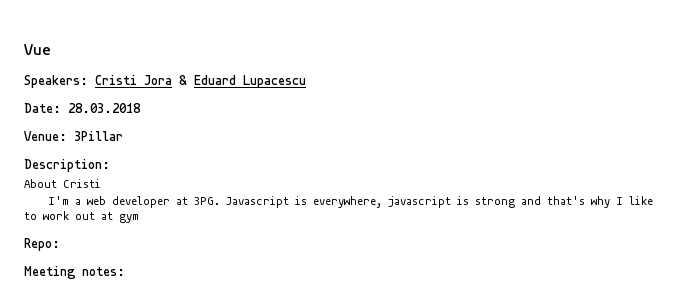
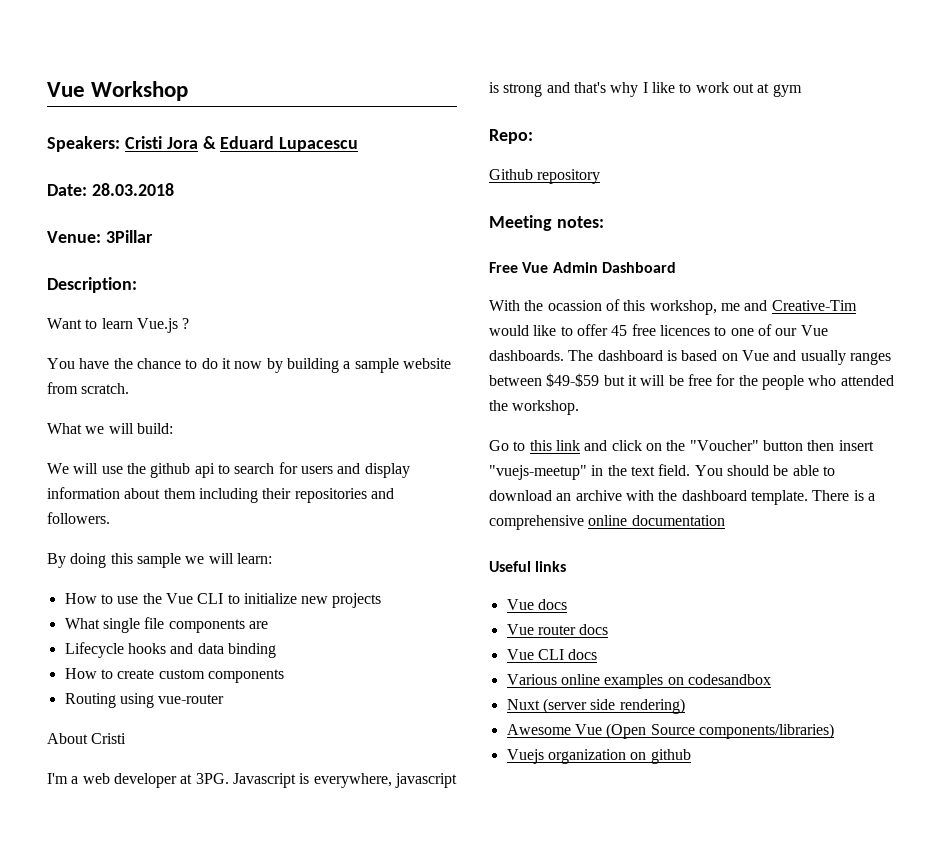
- Vue
+ Vue Workshop
+ Want to learn Vue.js ?
+ You have the chance to do it now by building a sample website from scratch.
+ What we will build:
+ We will use the github api to search for users and display information about them including their repositories and followers.
+ By doing this sample we will learn:
+ How to use the Vue CLI to initialize new projects
+ What single file components are
+ Lifecycle hooks and data binding
+ How to create custom components
+ Routing using vue-router
+ Github repository
+ Free Vue Admin Dashboard
+ With the ocassion of this workshop, me and Creative-Tim would like to offer 45 free licences to one of our Vue dashboards. The dashboard is based on Vue and usually ranges between $49-$59 but it will be free for the people who attended the workshop.
+ Go to this link and click on the "Voucher" button then insert "vuejs-meetup" in the text field. You should be able to download an archive with the dashboard template. There is a comprehensive online documentation
+ Useful links
+ Vue docs
+ Vue router docs
+ Vue CLI docs
+ Various online examples on codesandbox
+ Nuxt (server side rendering)
+ Awesome Vue (Open Source components/libraries)
+ Vuejs organization on github

